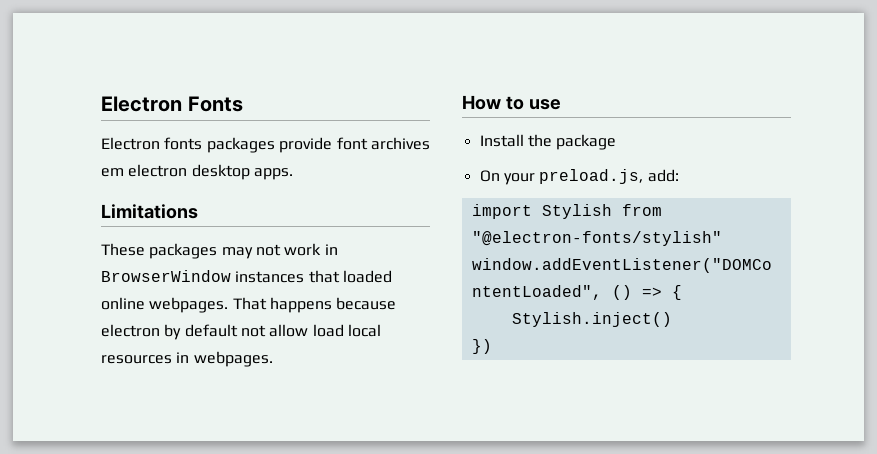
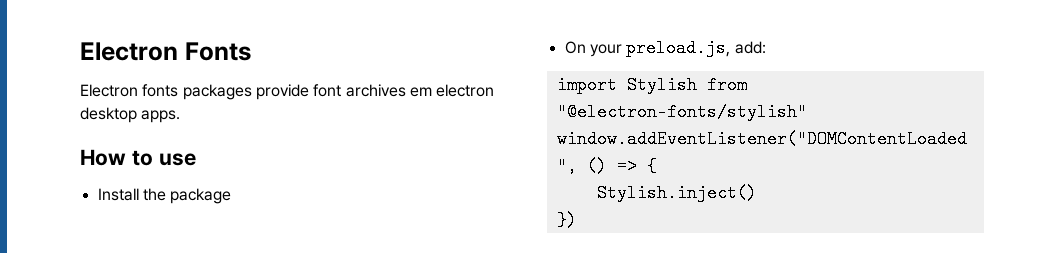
- Limitations
- These packages may not work in BrowserWindow instances that loaded online webpages. That happens because electron by default not allow load local resources in webpages.

